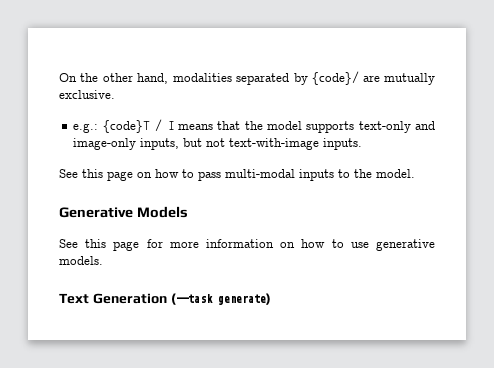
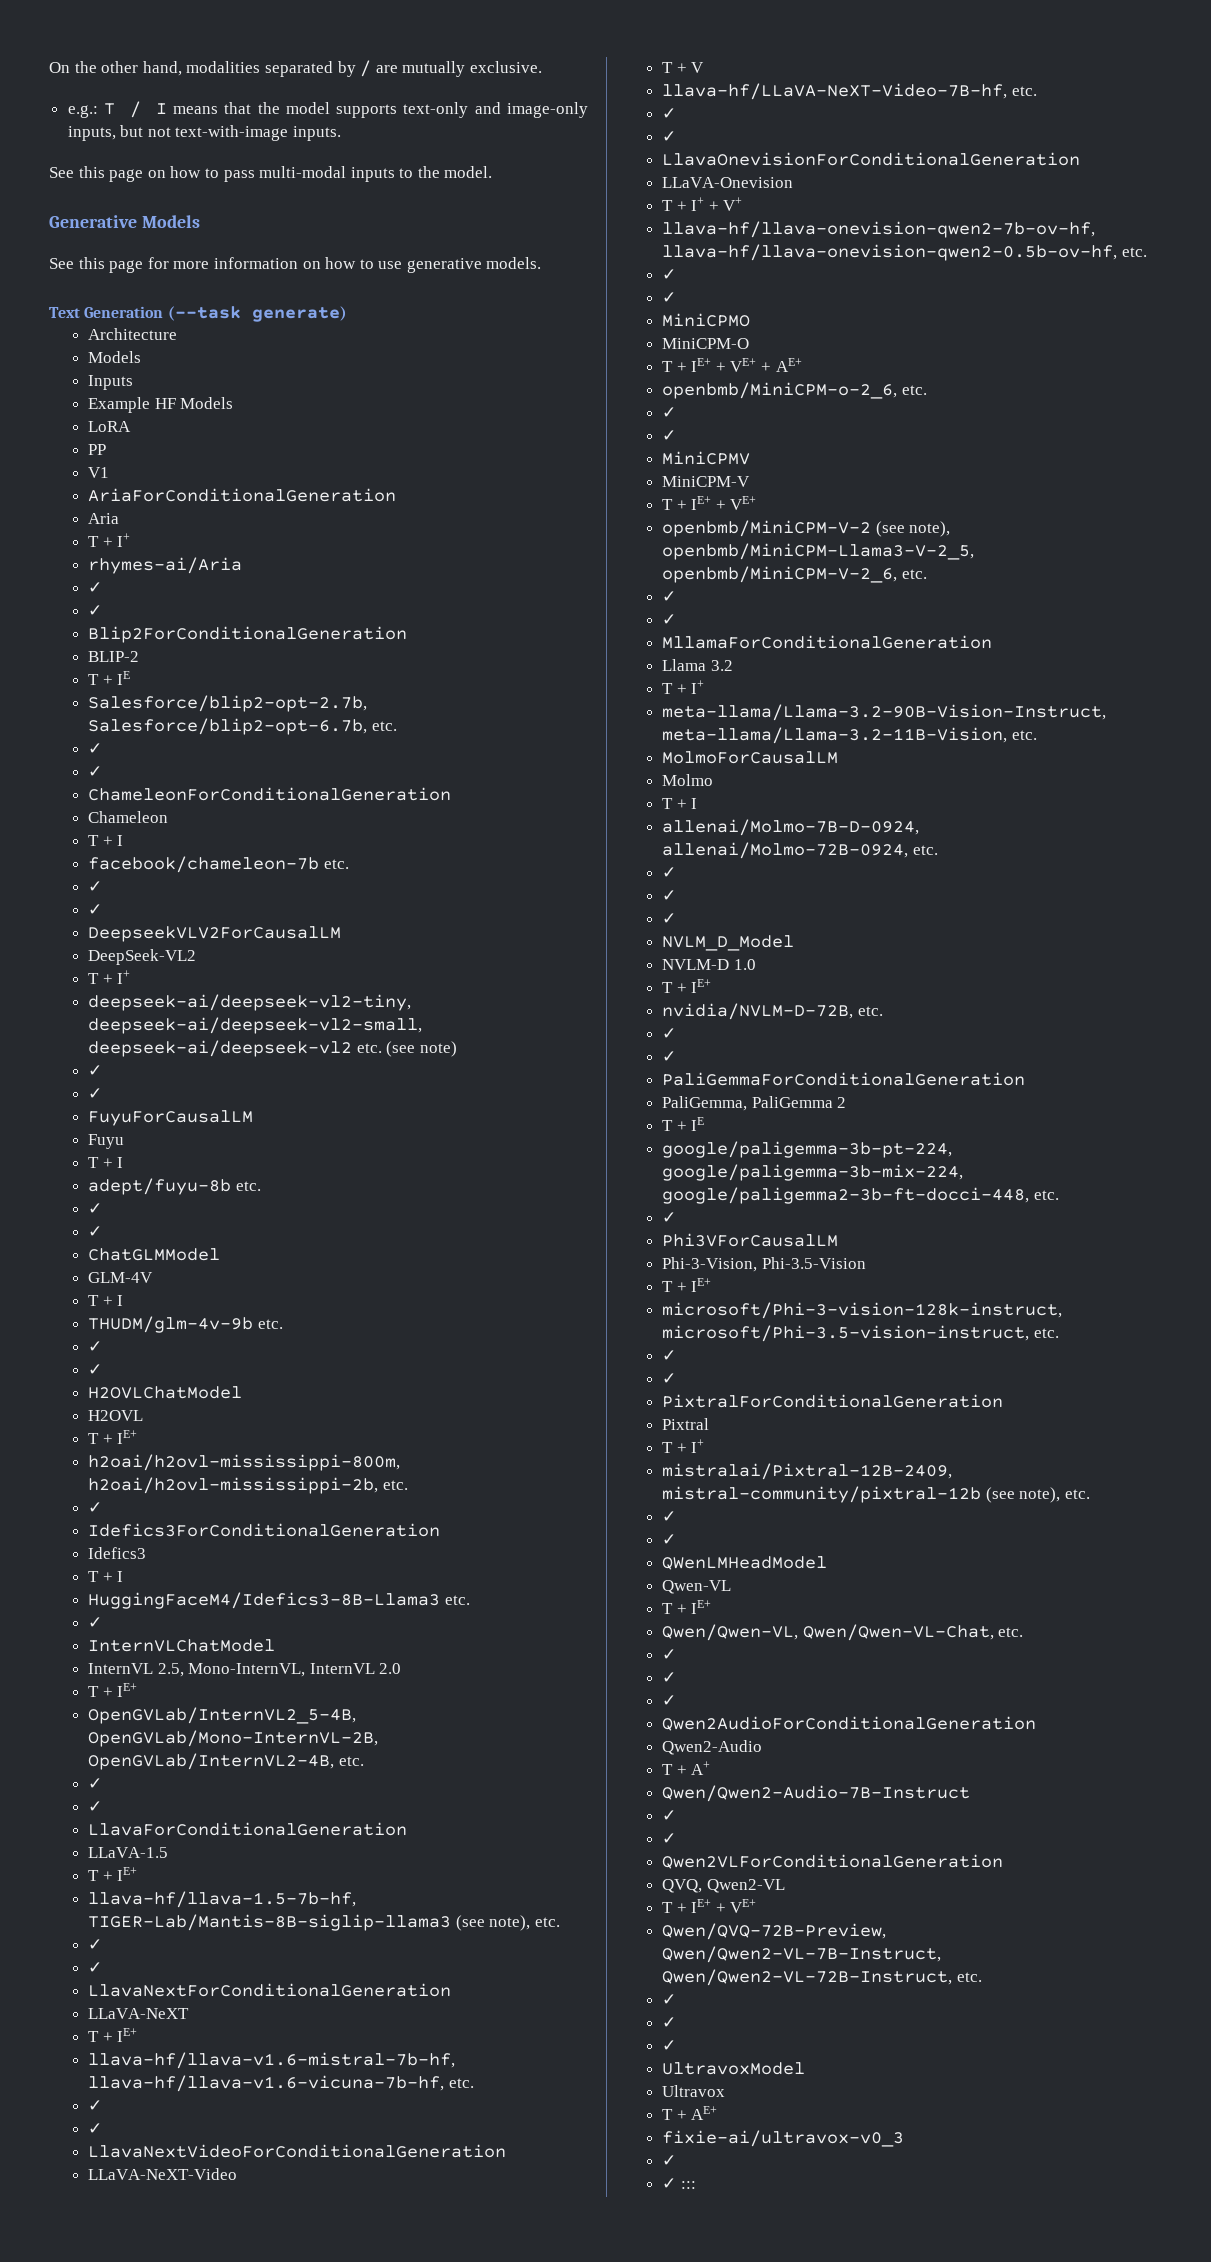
- On the other hand, modalities separated by {code}/ are mutually exclusive.
+ On the other hand, modalities separated by / are mutually exclusive.
- e.g.: {code}T / I means that the model supports text-only and image-only inputs, but not text-with-image inputs.
+ e.g.: T / I means that the model supports text-only and image-only inputs, but not text-with-image inputs.
+ Architecture
+ Models
+ Inputs
+ Example HF Models
+ LoRA
+ PP
+ V1
+ AriaForConditionalGeneration
+ Aria
+ T + I+
+ rhymes-ai/Aria
+ ✓
+ ✓
+ Blip2ForConditionalGeneration
+ BLIP-2
+ T + IE
+ Salesforce/blip2-opt-2.7b, Salesforce/blip2-opt-6.7b, etc.
+ ✓
+ ✓
+ ChameleonForConditionalGeneration
+ Chameleon
+ T + I
+ facebook/chameleon-7b etc.
+ ✓
+ ✓
+ DeepseekVLV2ForCausalLM
+ DeepSeek-VL2
+ T + I+
+ deepseek-ai/deepseek-vl2-tiny, deepseek-ai/deepseek-vl2-small, deepseek-ai/deepseek-vl2 etc. (see note)
+ ✓
+ ✓
+ FuyuForCausalLM
+ Fuyu
+ T + I
+ adept/fuyu-8b etc.
+ ✓
+ ✓
+ ChatGLMModel
+ GLM-4V
+ T + I
+ THUDM/glm-4v-9b etc.
+ ✓
+ ✓
+ H2OVLChatModel
+ H2OVL
+ T + IE+
+ h2oai/h2ovl-mississippi-800m, h2oai/h2ovl-mississippi-2b, etc.
+ ✓
+ Idefics3ForConditionalGeneration
+ Idefics3
+ T + I
+ HuggingFaceM4/Idefics3-8B-Llama3 etc.
+ ✓
+ InternVLChatModel
+ InternVL 2.5, Mono-InternVL, InternVL 2.0
+ T + IE+
+ OpenGVLab/InternVL2_5-4B, OpenGVLab/Mono-InternVL-2B, OpenGVLab/InternVL2-4B, etc.
+ ✓
+ ✓
+ LlavaForConditionalGeneration
+ LLaVA-1.5
+ T + IE+
+ llava-hf/llava-1.5-7b-hf, TIGER-Lab/Mantis-8B-siglip-llama3 (see note), etc.
+ ✓
+ ✓
+ LlavaNextForConditionalGeneration
+ LLaVA-NeXT
+ T + IE+
+ llava-hf/llava-v1.6-mistral-7b-hf, llava-hf/llava-v1.6-vicuna-7b-hf, etc.
+ ✓
+ ✓
+ LlavaNextVideoForConditionalGeneration
+ LLaVA-NeXT-Video
+ T + V
+ llava-hf/LLaVA-NeXT-Video-7B-hf, etc.
+ ✓
+ ✓
+ LlavaOnevisionForConditionalGeneration
+ LLaVA-Onevision
+ T + I+ + V+
+ llava-hf/llava-onevision-qwen2-7b-ov-hf, llava-hf/llava-onevision-qwen2-0.5b-ov-hf, etc.
+ ✓
+ ✓
+ MiniCPMO
+ MiniCPM-O
+ T + IE+ + VE+ + AE+
+ openbmb/MiniCPM-o-2_6, etc.
+ ✓
+ ✓
+ MiniCPMV
+ MiniCPM-V
+ T + IE+ + VE+
+ openbmb/MiniCPM-V-2 (see note), openbmb/MiniCPM-Llama3-V-2_5, openbmb/MiniCPM-V-2_6, etc.
+ ✓
+ ✓
+ MllamaForConditionalGeneration
+ Llama 3.2
+ T + I+
+ meta-llama/Llama-3.2-90B-Vision-Instruct, meta-llama/Llama-3.2-11B-Vision, etc.
+ MolmoForCausalLM
+ Molmo
+ T + I
+ allenai/Molmo-7B-D-0924, allenai/Molmo-72B-0924, etc.
+ ✓
+ ✓
+ ✓
+ NVLM_D_Model
+ NVLM-D 1.0
+ T + IE+
+ nvidia/NVLM-D-72B, etc.
+ ✓
+ ✓
+ PaliGemmaForConditionalGeneration
+ PaliGemma, PaliGemma 2
+ T + IE
+ google/paligemma-3b-pt-224, google/paligemma-3b-mix-224, google/paligemma2-3b-ft-docci-448, etc.
+ ✓
+ Phi3VForCausalLM
+ Phi-3-Vision, Phi-3.5-Vision
+ T + IE+
+ microsoft/Phi-3-vision-128k-instruct, microsoft/Phi-3.5-vision-instruct, etc.
+ ✓
+ ✓
+ PixtralForConditionalGeneration
+ Pixtral
+ T + I+
+ mistralai/Pixtral-12B-2409, mistral-community/pixtral-12b (see note), etc.
+ ✓
+ ✓
+ QWenLMHeadModel
+ Qwen-VL
+ T + IE+
+ Qwen/Qwen-VL, Qwen/Qwen-VL-Chat, etc.
+ ✓
+ ✓
+ ✓
+ Qwen2AudioForConditionalGeneration
+ Qwen2-Audio
+ T + A+
+ Qwen/Qwen2-Audio-7B-Instruct
+ ✓
+ ✓
+ Qwen2VLForConditionalGeneration
+ QVQ, Qwen2-VL
+ T + IE+ + VE+
+ Qwen/QVQ-72B-Preview, Qwen/Qwen2-VL-7B-Instruct, Qwen/Qwen2-VL-72B-Instruct, etc.
+ ✓
+ ✓
+ ✓
+ UltravoxModel
+ Ultravox
+ T + AE+
+ fixie-ai/ultravox-v0_3
+ ✓
+ ✓ :::

